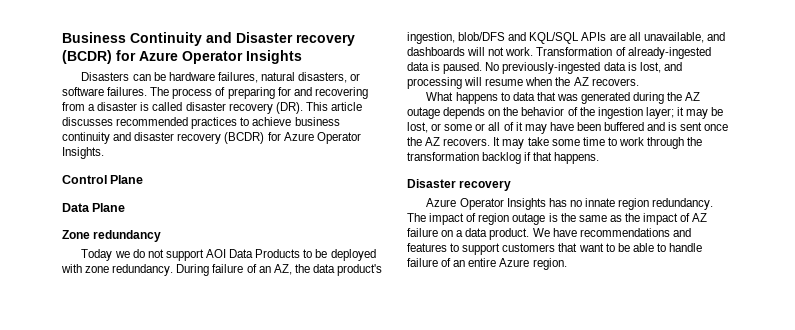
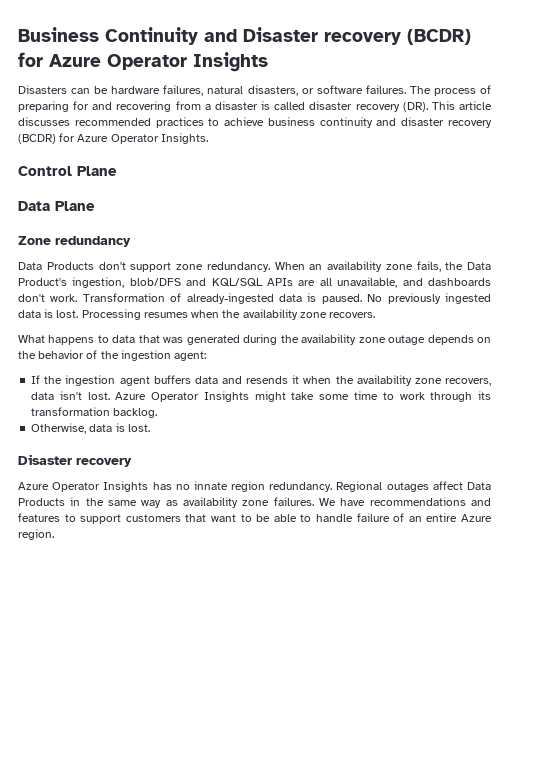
- Today we do not support AOI Data Products to be deployed with zone redundancy. During failure of an AZ, the data product's ingestion, blob/DFS and KQL/SQL APIs are all unavailable, and dashboards will not work.
+ Data Products don't support zone redundancy. When an availability zone fails, the Data Product's ingestion, blob/DFS and KQL/SQL APIs are all unavailable, and dashboards don't work.
- No previously-ingested data is lost, and processing will resume when the AZ recovers.
+ No previously ingested data is lost. Processing resumes when the availability zone recovers.
- What happens to data that was generated during the AZ outage depends on the behavior of the ingestion layer; it may be lost, or some or all of it may have been buffered and is sent once the AZ recovers. It may take some time to work through the transformation backlog if that happens.
+ What happens to data that was generated during the availability zone outage depends on the behavior of the ingestion agent:
+ If the ingestion agent buffers data and resends it when the availability zone recovers, data isn't lost. Azure Operator Insights might take some time to work through its transformation backlog.
+ Otherwise, data is lost.
- The impact of region outage is the same as the impact of AZ failure on a data product.
+ Regional outages affect Data Products in the same way as availability zone failures.

